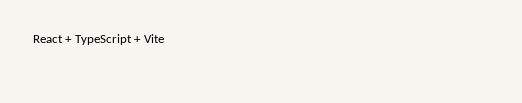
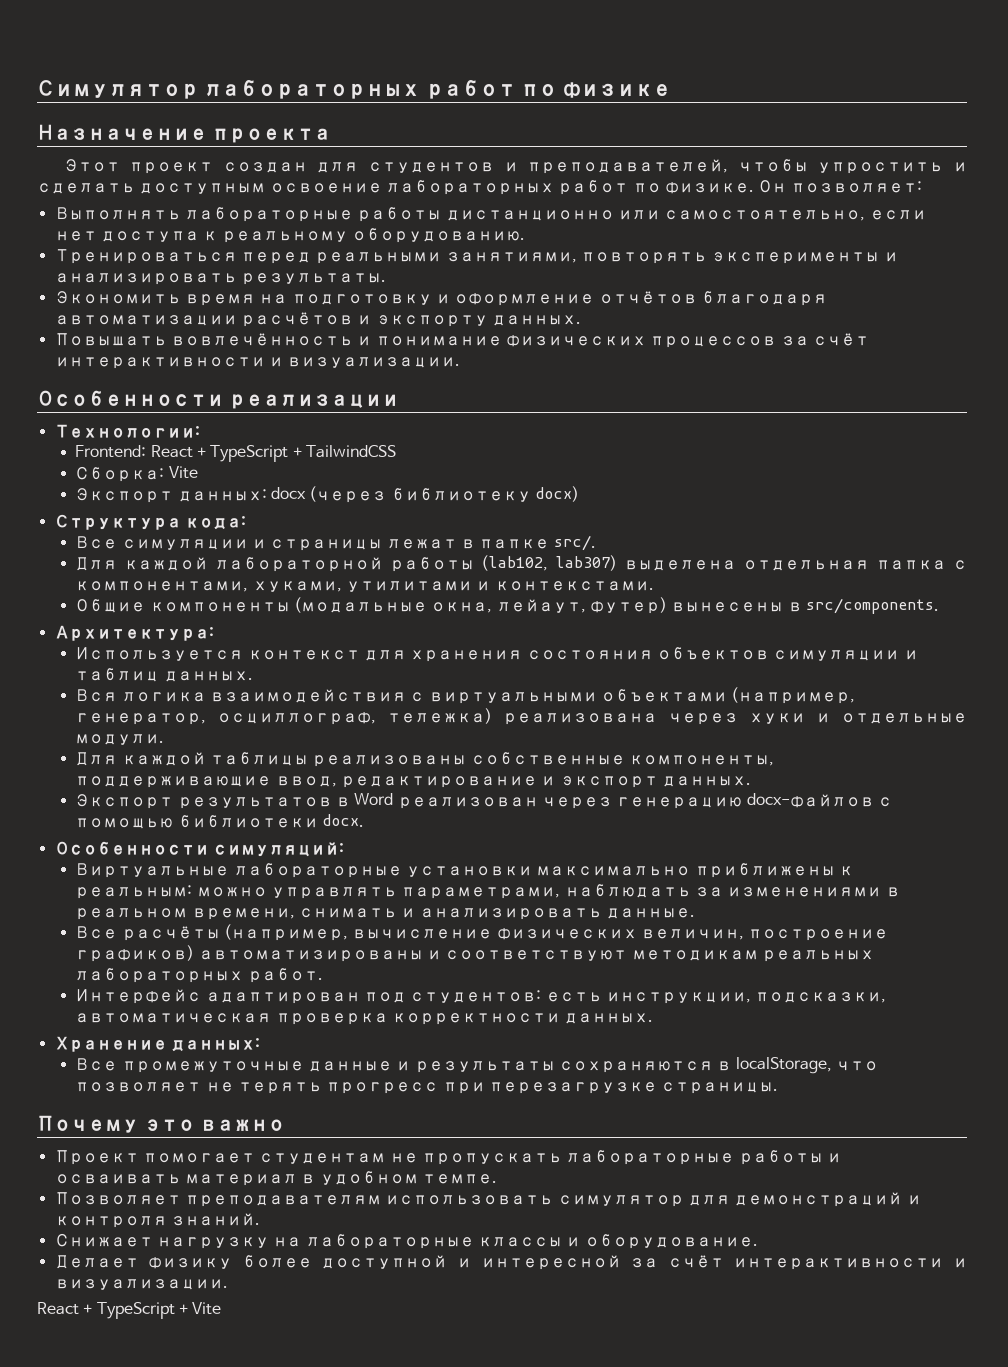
+ Симулятор лабораторных работ по физике
+ Назначение проекта
+ Этот проект создан для студентов и преподавателей, чтобы упростить и сделать доступным освоение лабораторных работ по физике. Он позволяет:
+ Выполнять лабораторные работы дистанционно или самостоятельно, если нет доступа к реальному оборудованию.
+ Тренироваться перед реальными занятиями, повторять эксперименты и анализировать результаты.
+ Экономить время на подготовку и оформление отчётов благодаря автоматизации расчётов и экспорту данных.
+ Повышать вовлечённость и понимание физических процессов за счёт интерактивности и визуализации.
+ Особенности реализации
+ Технологии:
+ Frontend: React + TypeScript + TailwindCSS
+ Сборка: Vite
+ Экспорт данных: docx (через библиотеку docx)
+ Структура кода:
+ Все симуляции и страницы лежат в папке src/.
+ Для каждой лабораторной работы (lab102, lab307) выделена отдельная папка с компонентами, хуками, утилитами и контекстами.
+ Общие компоненты (модальные окна, лейаут, футер) вынесены в src/components.
+ Архитектура:
+ Используется контекст для хранения состояния объектов симуляции и таблиц данных.
+ Вся логика взаимодействия с виртуальными объектами (например, генератор, осциллограф, тележка) реализована через хуки и отдельные модули.
+ Для каждой таблицы реализованы собственные компоненты, поддерживающие ввод, редактирование и экспорт данных.
+ Экспорт результатов в Word реализован через генерацию docx-файлов с помощью библиотеки docx.
+ Особенности симуляций:
+ Виртуальные лабораторные установки максимально приближены к реальным: можно управлять параметрами, наблюдать за изменениями в реальном времени, снимать и анализировать данные.
+ Все расчёты (например, вычисление физических величин, построение графиков) автоматизированы и соответствуют методикам реальных лабораторных работ.
+ Интерфейс адаптирован под студентов: есть инструкции, подсказки, автоматическая проверка корректности данных.
+ Хранение данных:
+ Все промежуточные данные и результаты сохраняются в localStorage, что позволяет не терять прогресс при перезагрузке страницы.
+ Почему это важно
+ Проект помогает студентам не пропускать лабораторные работы и осваивать материал в удобном темпе.
+ Позволяет преподавателям использовать симулятор для демонстраций и контроля знаний.
+ Снижает нагрузку на лабораторные классы и оборудование.
+ Делает физику более доступной и интересной за счёт интерактивности и визуализации.

